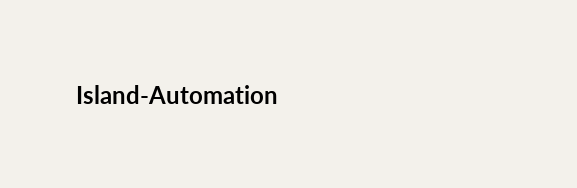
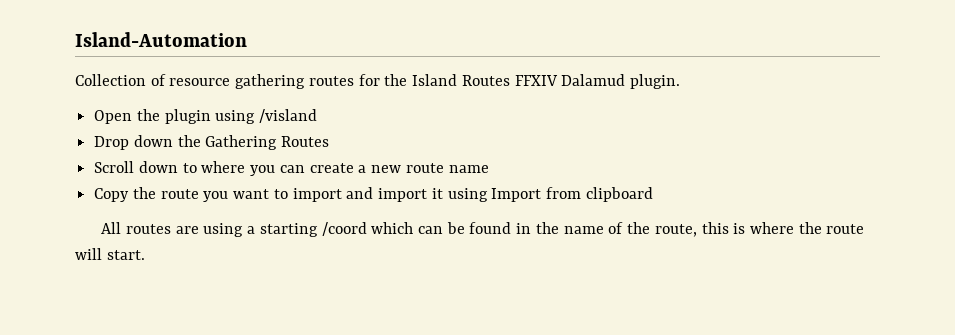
+ Collection of resource gathering routes for the Island Routes FFXIV Dalamud plugin.
+ Open the plugin using /visland
+ Drop down the Gathering Routes
+ Scroll down to where you can create a new route name
+ Copy the route you want to import and import it using Import from clipboard
+ All routes are using a starting /coord which can be found in the name of the route, this is where the route will start.

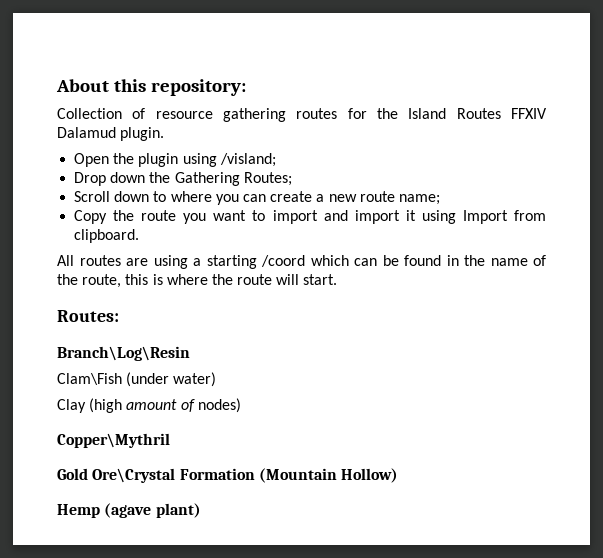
- Island-Automation
+ About this repository:
- Open the plugin using /visland
+ Open the plugin using /visland;
- Drop down the Gathering Routes
+ Drop down the Gathering Routes;
- Scroll down to where you can create a new route name
+ Scroll down to where you can create a new route name;
- Copy the route you want to import and import it using Import from clipboard
+ Copy the route you want to import and import it using Import from clipboard.
+ Routes:
+ Branch\Log\Resin
+ Clam\Fish (under water)
+ Clay (high amount of nodes)
+ Copper\Mythril
+ Gold Ore\Crystal Formation (Mountain Hollow)
+ Hemp (agave plant)

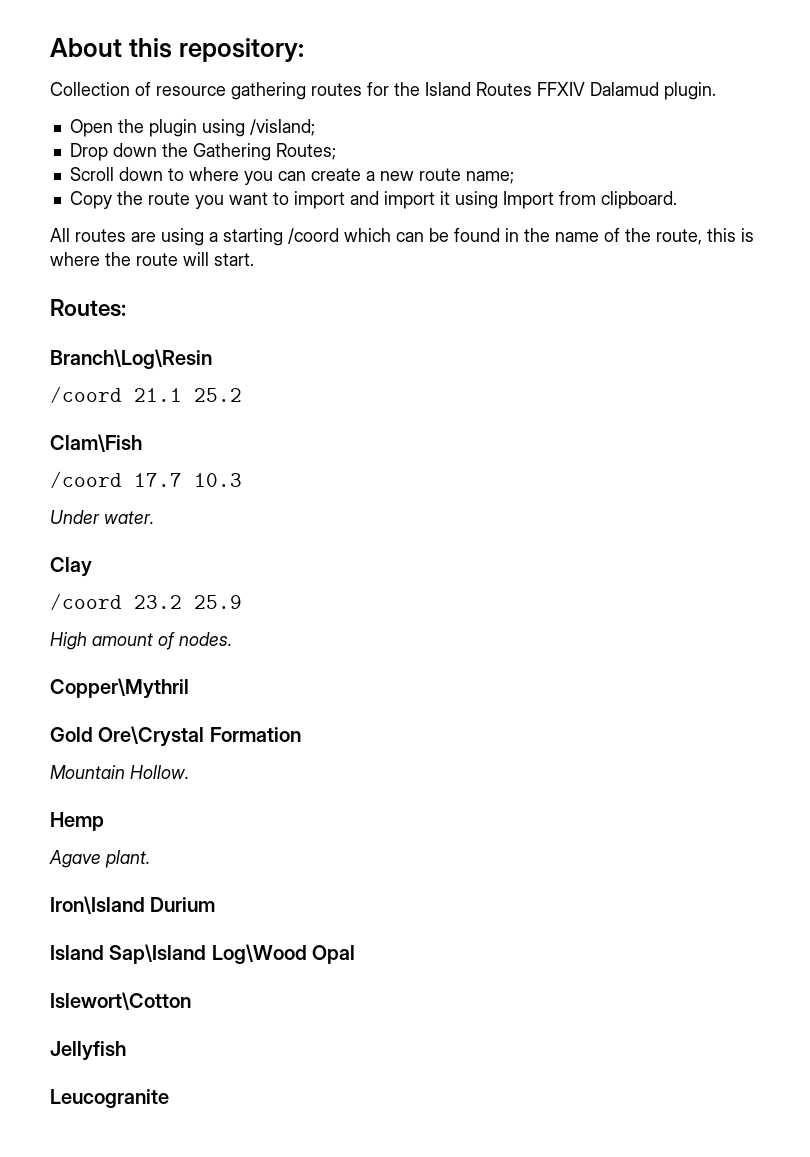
- Clam\Fish (under water)
- Clay (high amount of nodes)
+ /coord 21.1 25.2
+ Clam\Fish
+ /coord 17.7 10.3
+ Under water.
+ Clay
+ /coord 23.2 25.9
+ High amount of nodes.
- Gold Ore\Crystal Formation (Mountain Hollow)
+ Gold Ore\Crystal Formation
+ Mountain Hollow.
- Hemp (agave plant)
+ Hemp
+ Agave plant.
+ Iron\Island Durium
+ Island Sap\Island Log\Wood Opal
+ Islewort\Cotton
+ Jellyfish
+ Leucogranite

